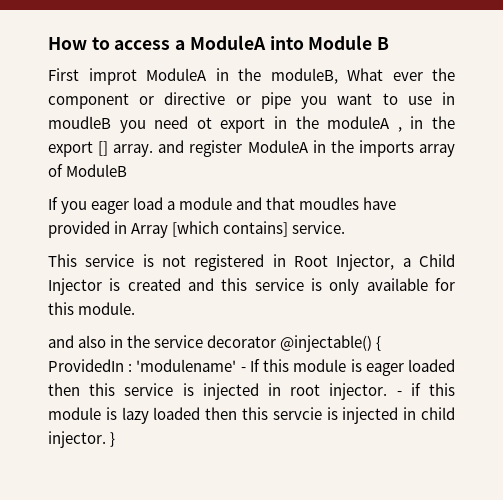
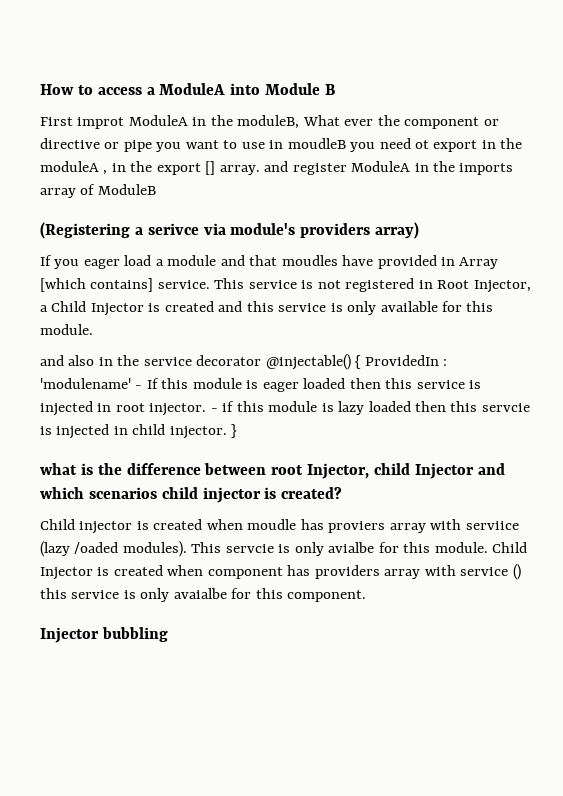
+ (Registering a serivce via module's providers array)
- If you eager load a module and that moudles have provided in Array [which contains] service.
- This service is not registered in Root Injector, a Child Injector is created and this service is only available for this module.
+ If you eager load a module and that moudles have provided in Array [which contains] service. This service is not registered in Root Injector, a Child Injector is created and this service is only available for this module.
+ what is the difference between root Injector, child Injector and which scenarios child injector is created?
+ Child injector is created when moudle has proviers array with serviice (lazy /oaded modules). This servcie is only avialbe for this module. Child Injector is created when component has providers array with service () this service is only avaialbe for this component.
+ Injector bubbling

